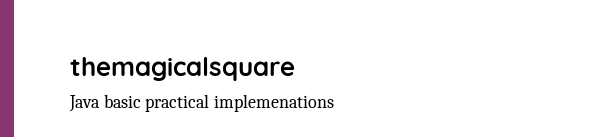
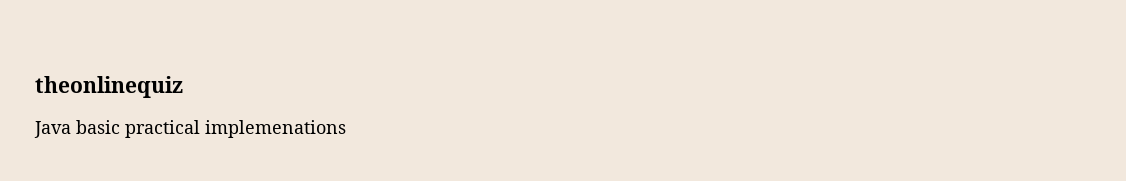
- themagicalsquare
+ theonlinequiz

